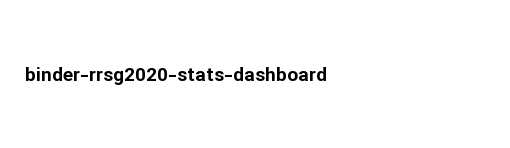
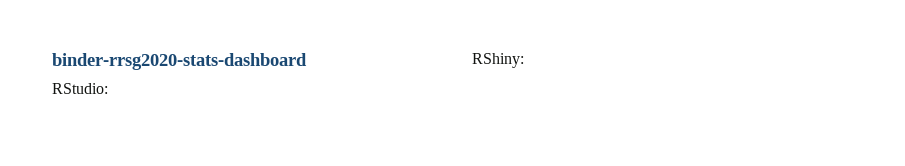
+ RStudio:
+ RShiny:

